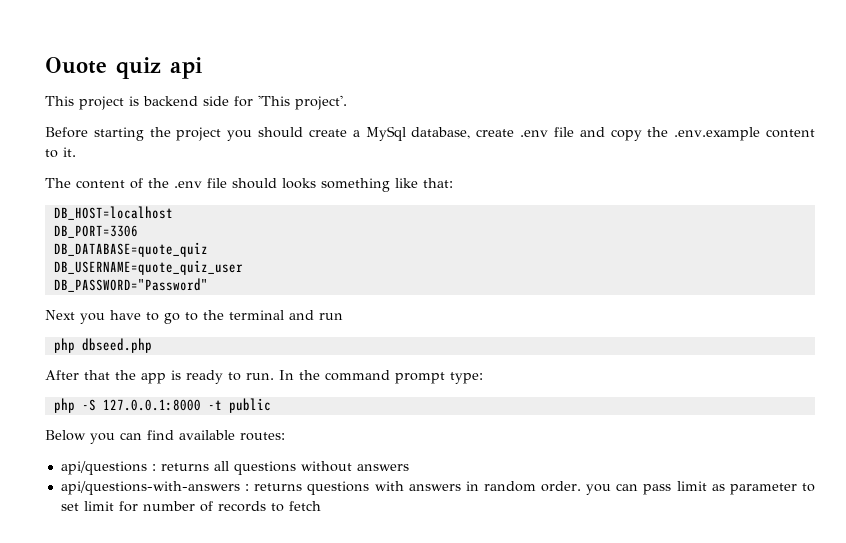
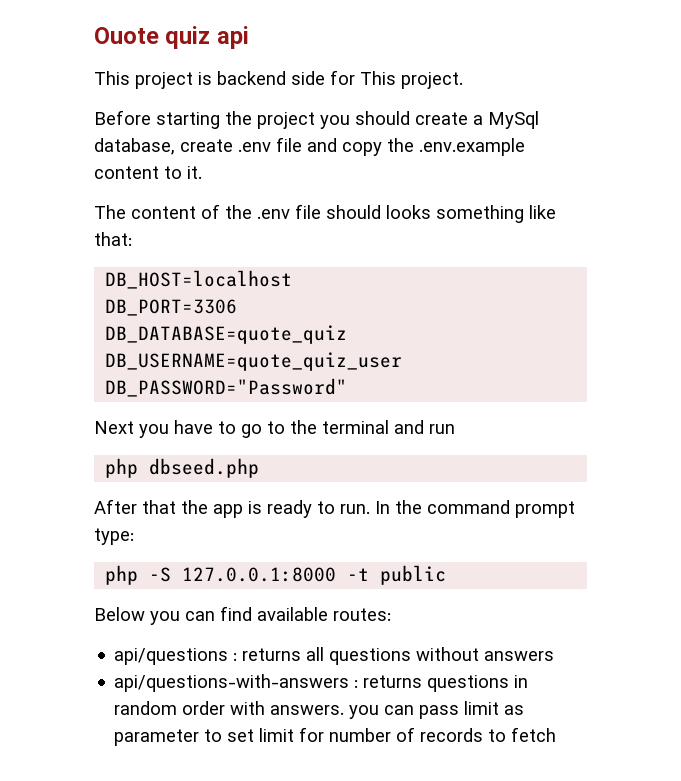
- This project is backend side for 'This project'.
+ This project is backend side for This project.
- api/questions-with-answers : returns questions with answers in random order. you can pass limit as parameter to set limit for number of records to fetch
+ api/questions-with-answers : returns questions in random order with answers. you can pass limit as parameter to set limit for number of records to fetch

